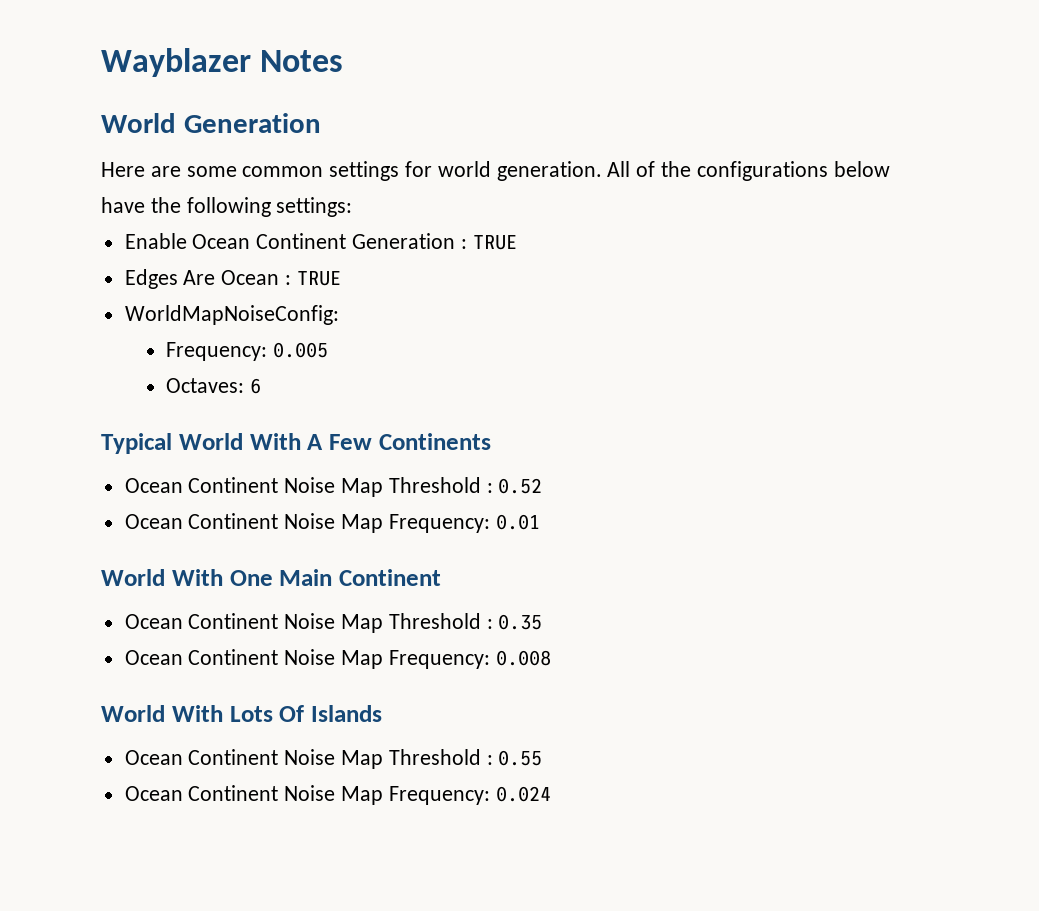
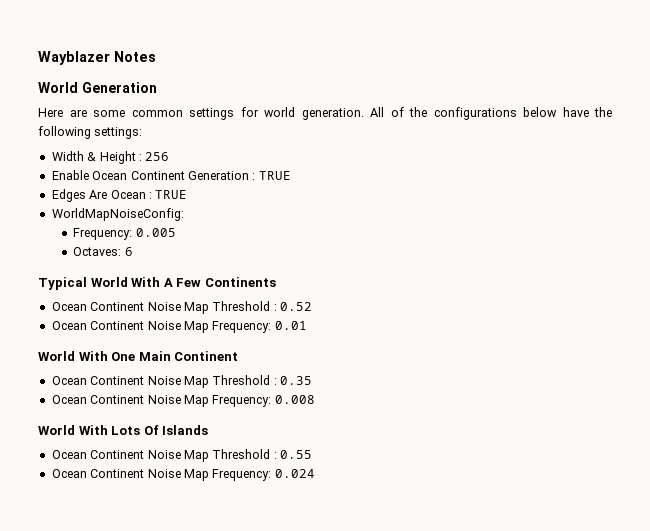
+ Width & Height : 256

